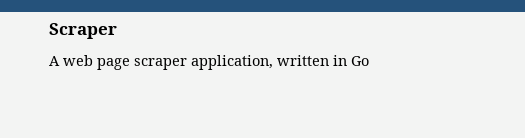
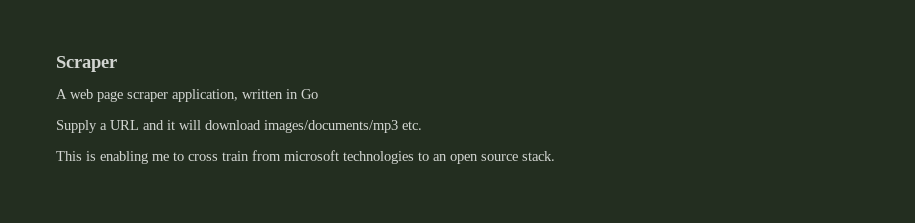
+ Supply a URL and it will download images/documents/mp3 etc.
+ This is enabling me to cross train from microsoft technologies to an open source stack.

